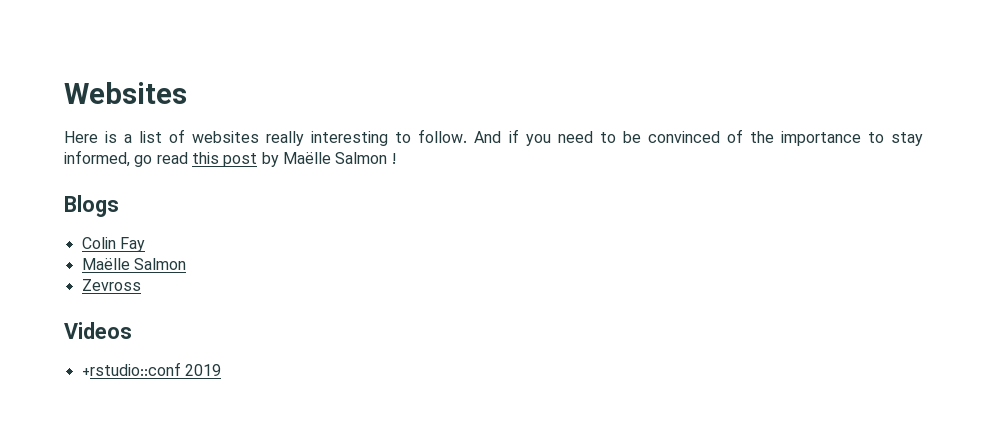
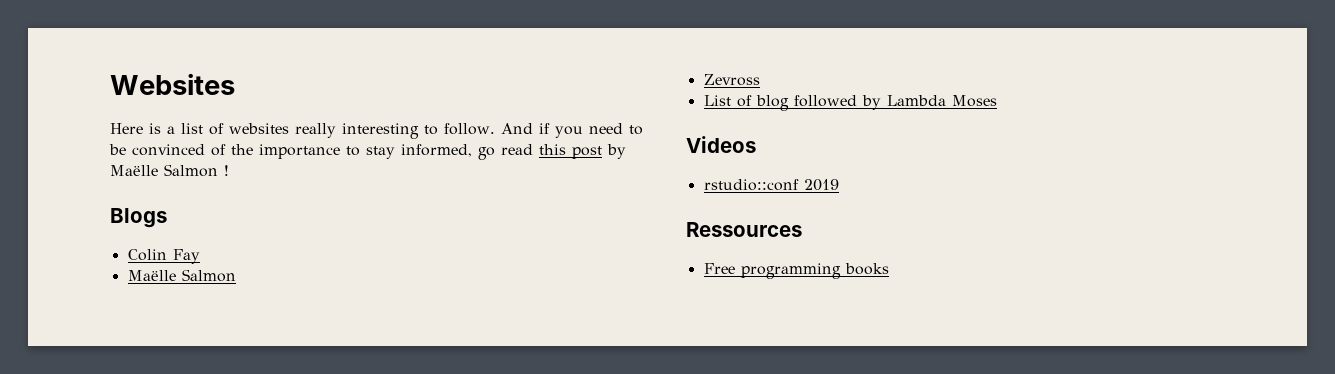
+ List of blog followed by Lambda Moses
- +rstudio::conf 2019
+ rstudio::conf 2019
+ Ressources
+ Free programming books

